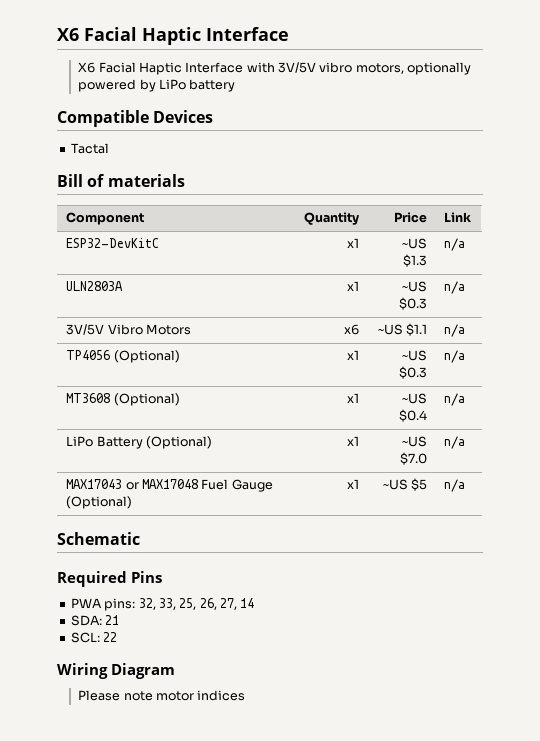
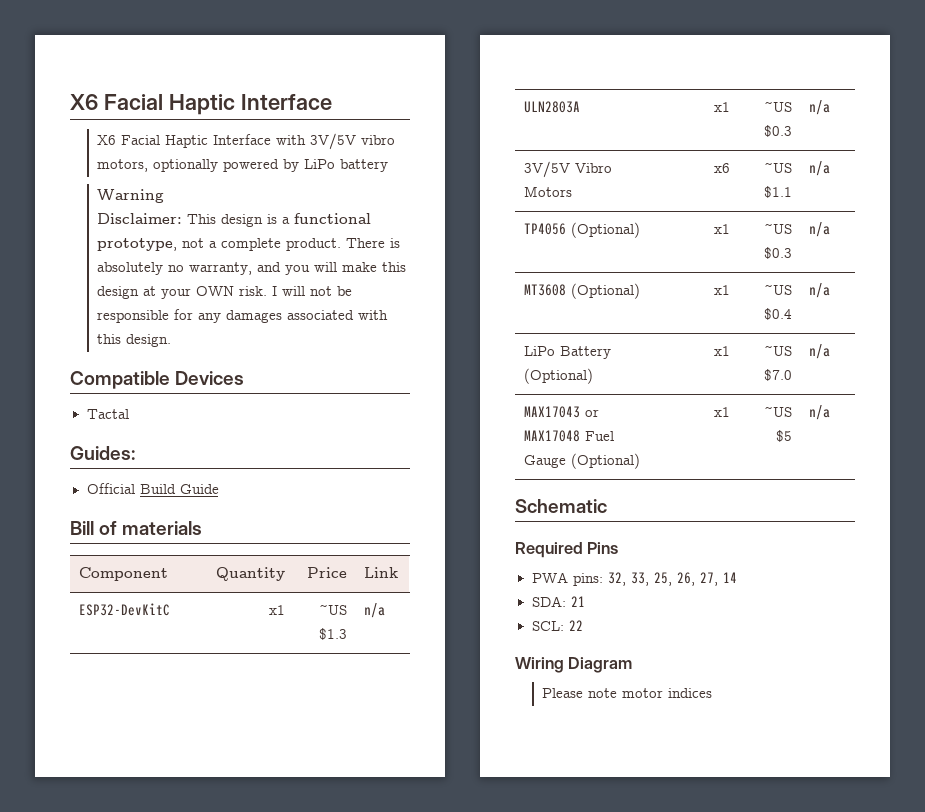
+ Warning
+ Disclaimer: This design is a functional prototype, not a complete product. There is absolutely no warranty, and you will make this design at your OWN risk. I will not be responsible for any damages associated with this design.
+ Guides:
+ Official Build Guide

